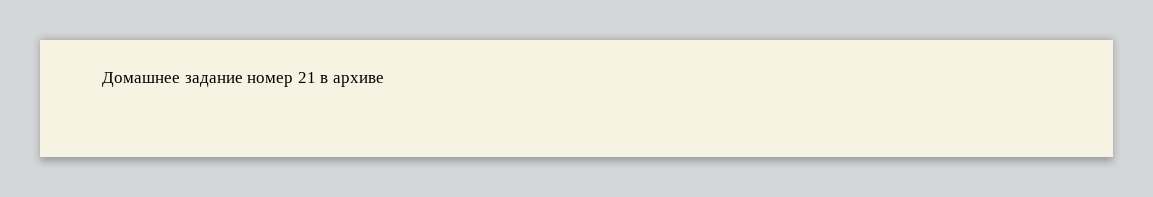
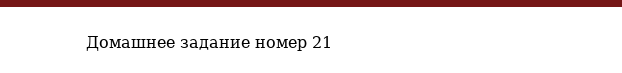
- Домашнее задание номер 21 в архиве
+ Домашнее задание номер 21

